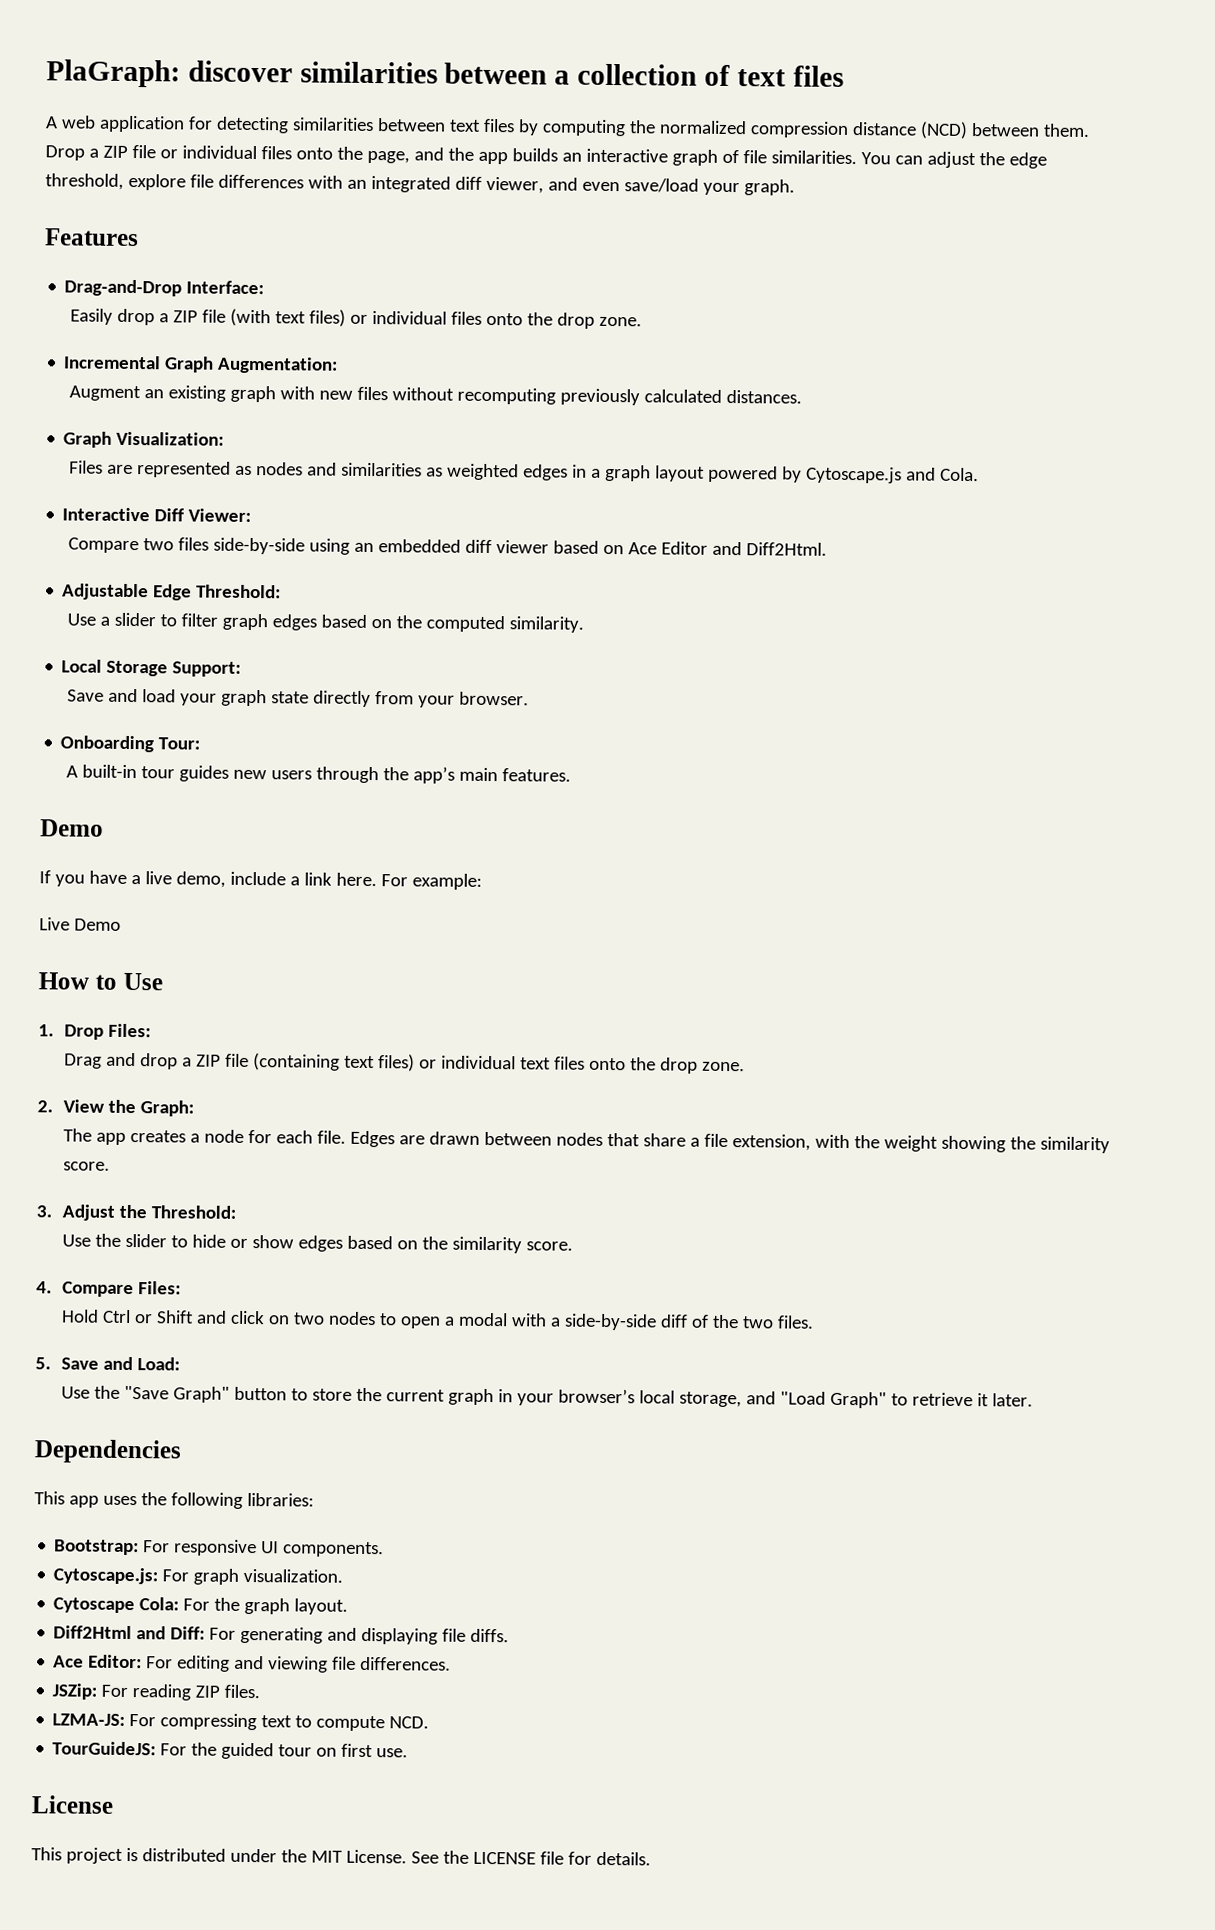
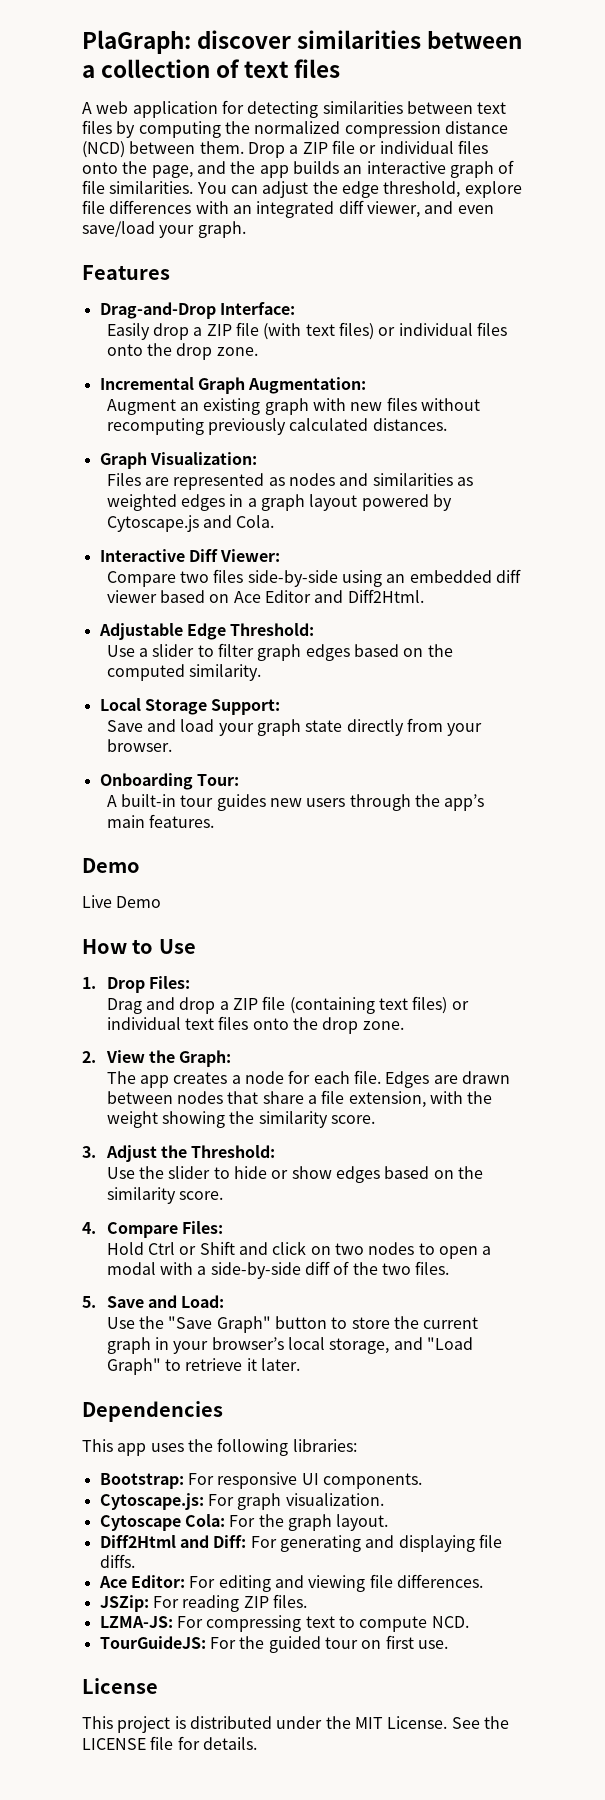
- If you have a live demo, include a link here. For example:

